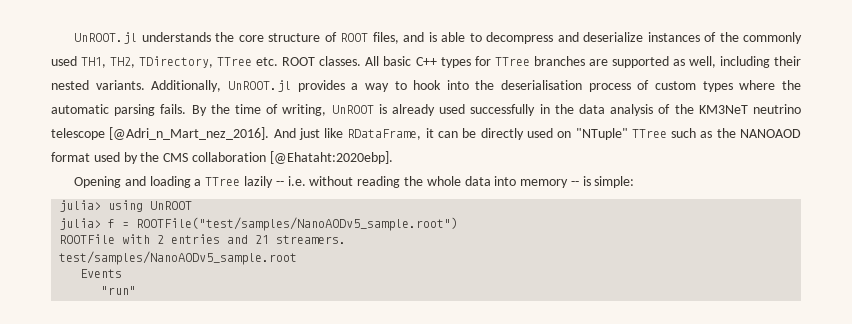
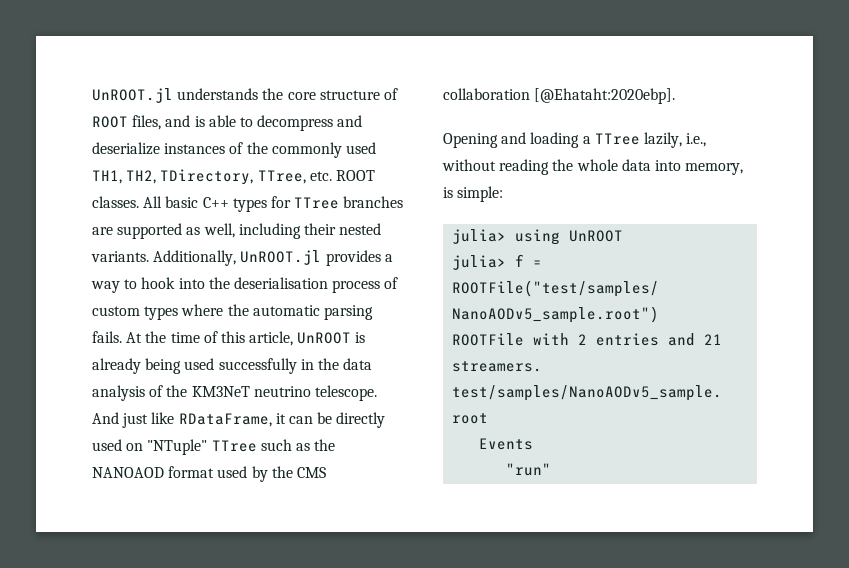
- UnROOT.jl understands the core structure of ROOT files, and is able to decompress and deserialize instances of the commonly used TH1, TH2, TDirectory, TTree etc. ROOT classes.
+ UnROOT.jl understands the core structure of ROOT files, and is able to decompress and deserialize instances of the commonly used TH1, TH2, TDirectory, TTree, etc. ROOT classes.
- By the time of writing, UnROOT is already used successfully in the data analysis of the KM3NeT neutrino telescope [@Adri_n_Mart_nez_2016].
+ At the time of this article, UnROOT is already being used successfully in the data analysis of the KM3NeT neutrino telescope.
- Opening and loading a TTree lazily -- i.e. without reading the whole data into memory -- is simple:
+ Opening and loading a TTree lazily, i.e., without reading the whole data into memory, is simple:

